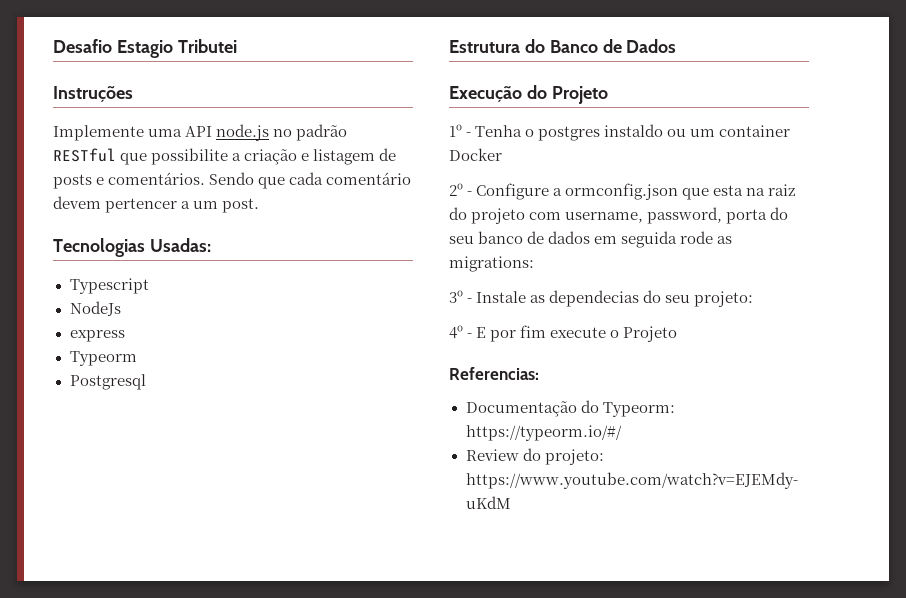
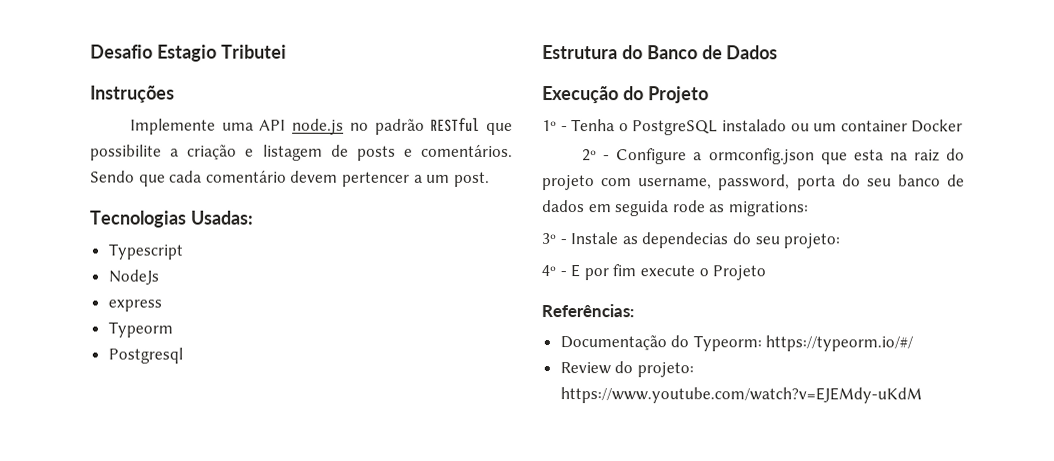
- 1º - Tenha o postgres instaldo ou um container Docker
+ 1º - Tenha o PostgreSQL instalado ou um container Docker
- Referencias:
+ Referências:

